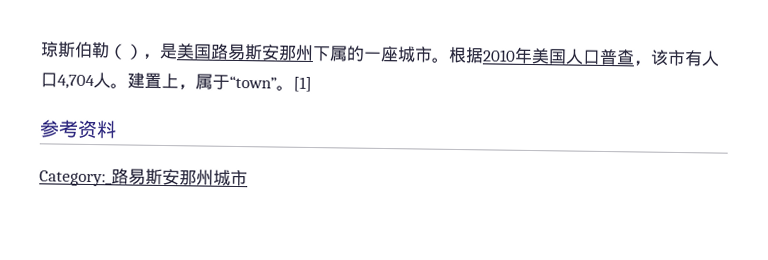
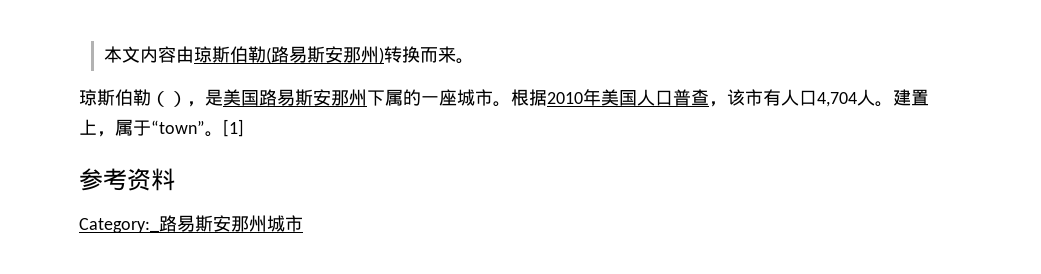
+ 本文内容由琼斯伯勒(路易斯安那州)转换而来。

